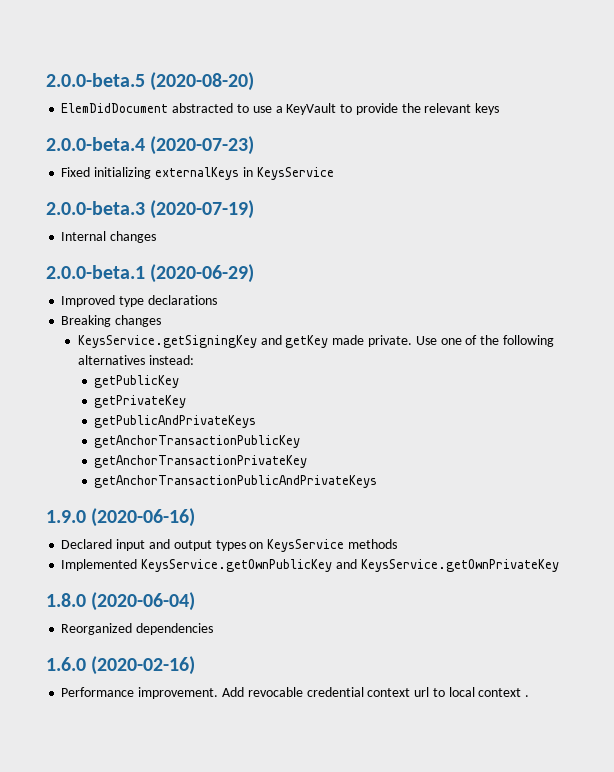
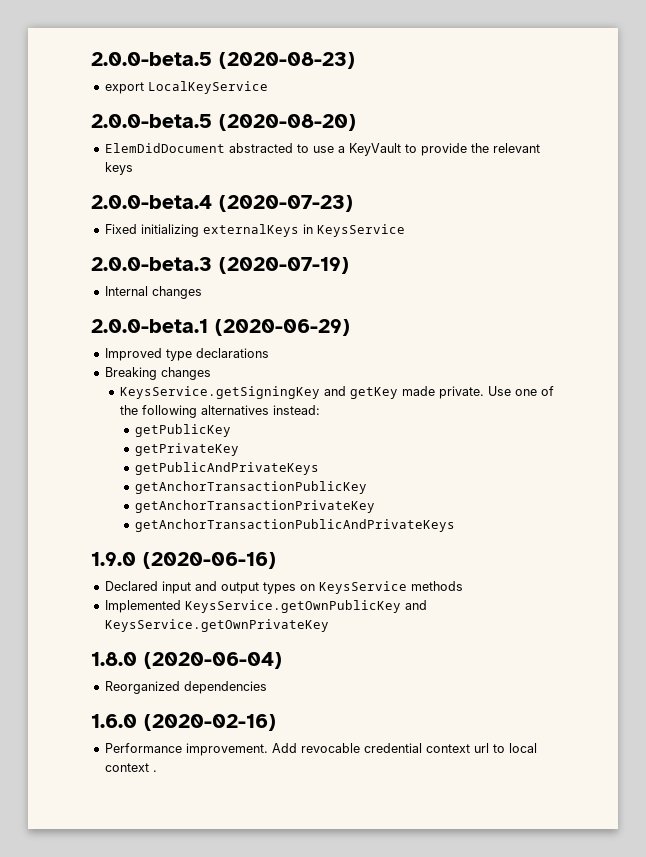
+ 2.0.0-beta.5 (2020-08-23)
+ export LocalKeyService

